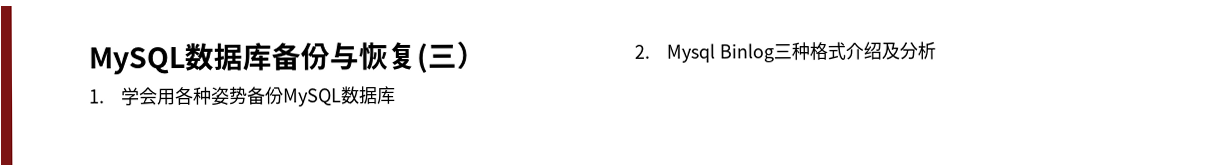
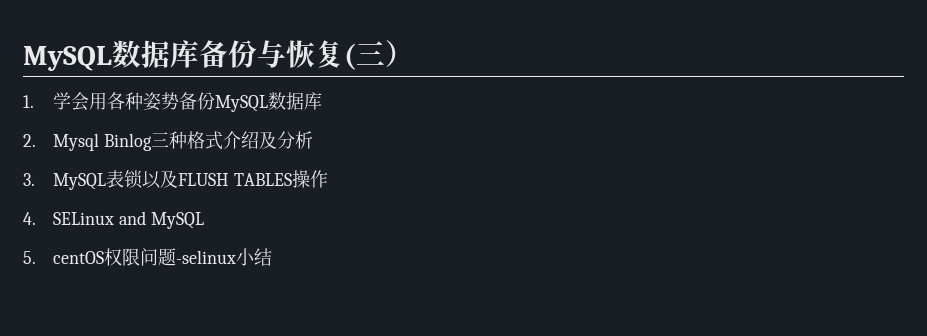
+ 3. MySQL表锁以及FLUSH TABLES操作
+ 4. SELinux and MySQL
+ 5. centOS权限问题-selinux小结

